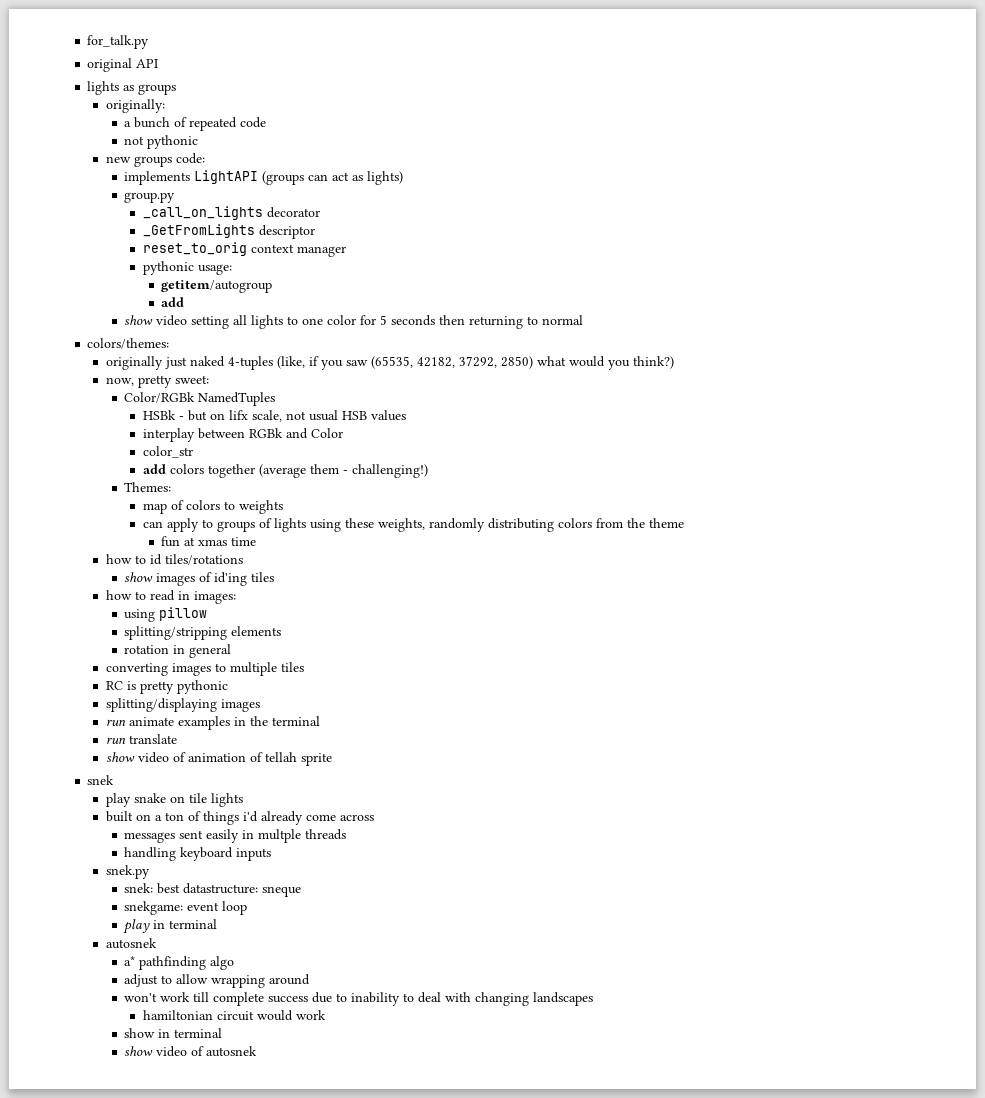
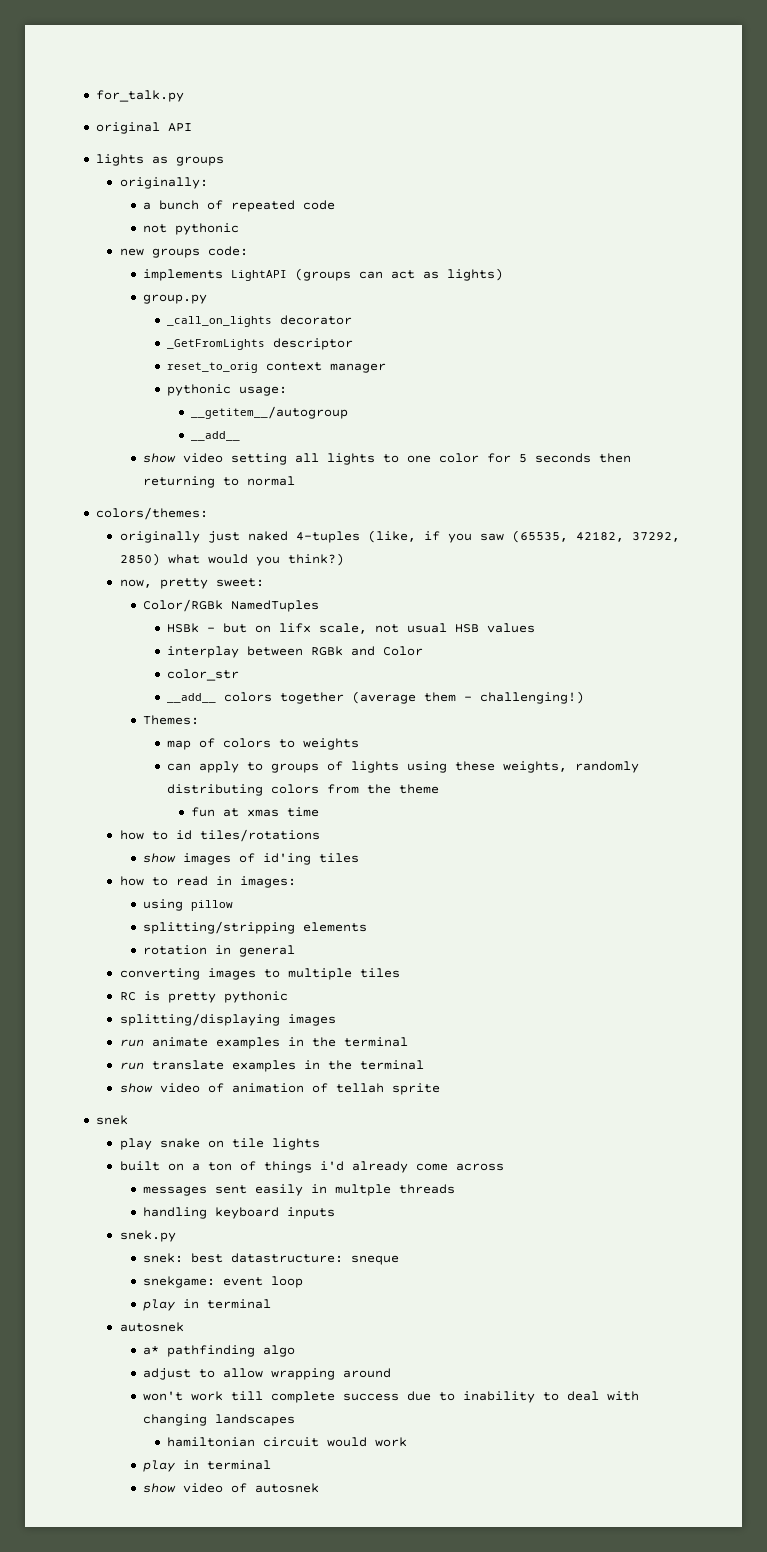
- getitem/autogroup
- add
+ __getitem__/autogroup
+ __add__
- add colors together (average them - challenging!)
+ __add__ colors together (average them - challenging!)
- run translate
+ run translate examples in the terminal
  hamiltonian circuit would work
- show in terminal
+ play in terminal

